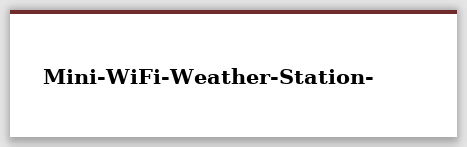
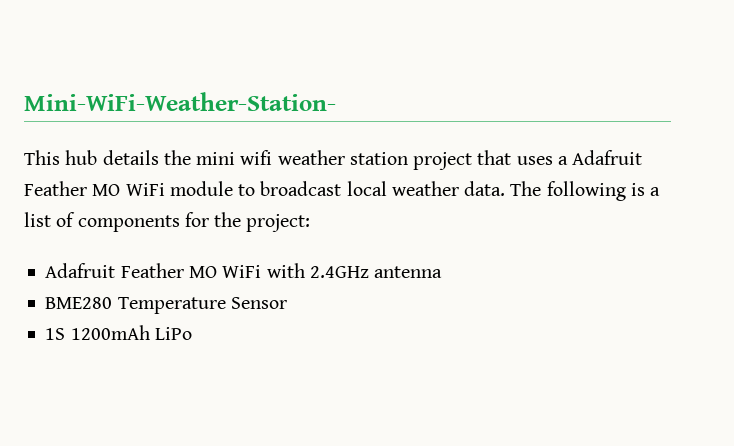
+ This hub details the mini wifi weather station project that uses a Adafruit Feather MO WiFi module to broadcast local weather data. The following is a list of components for the project:
+ Adafruit Feather MO WiFi with 2.4GHz antenna
+ BME280 Temperature Sensor
+ 1S 1200mAh LiPo

